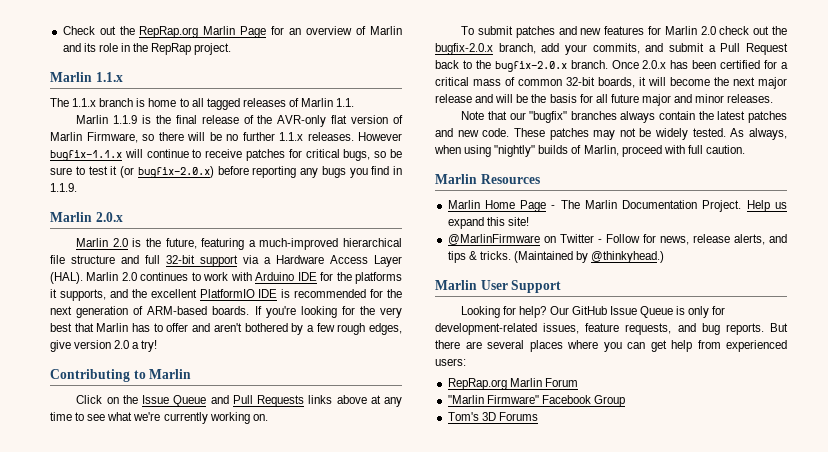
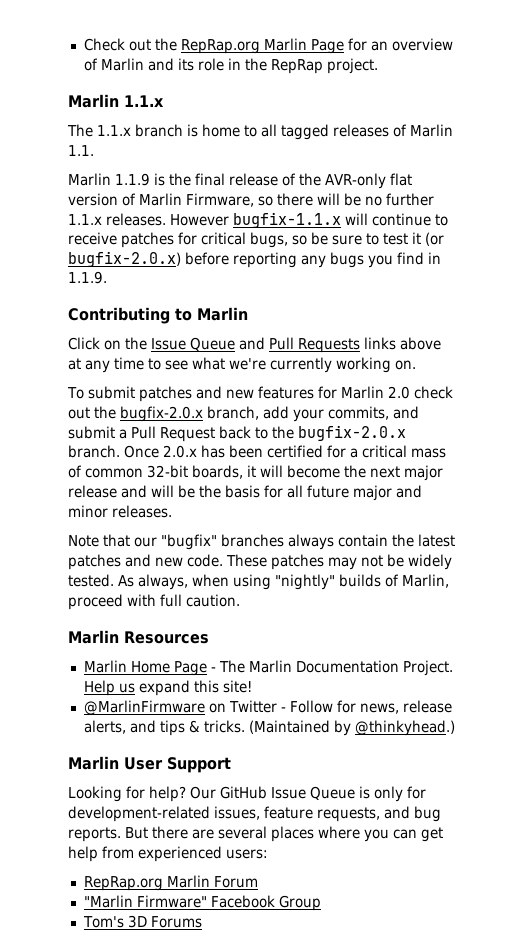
- Marlin 2.0.x
- Marlin 2.0 is the future, featuring a much-improved hierarchical file structure and full 32-bit support via a Hardware Access Layer (HAL). Marlin 2.0 continues to work with Arduino IDE for the platforms it supports, and the excellent PlatformIO IDE is recommended for the next generation of ARM-based boards. If you're looking for the very best that Marlin has to offer and aren't bothered by a few rough edges, give version 2.0 a try!

